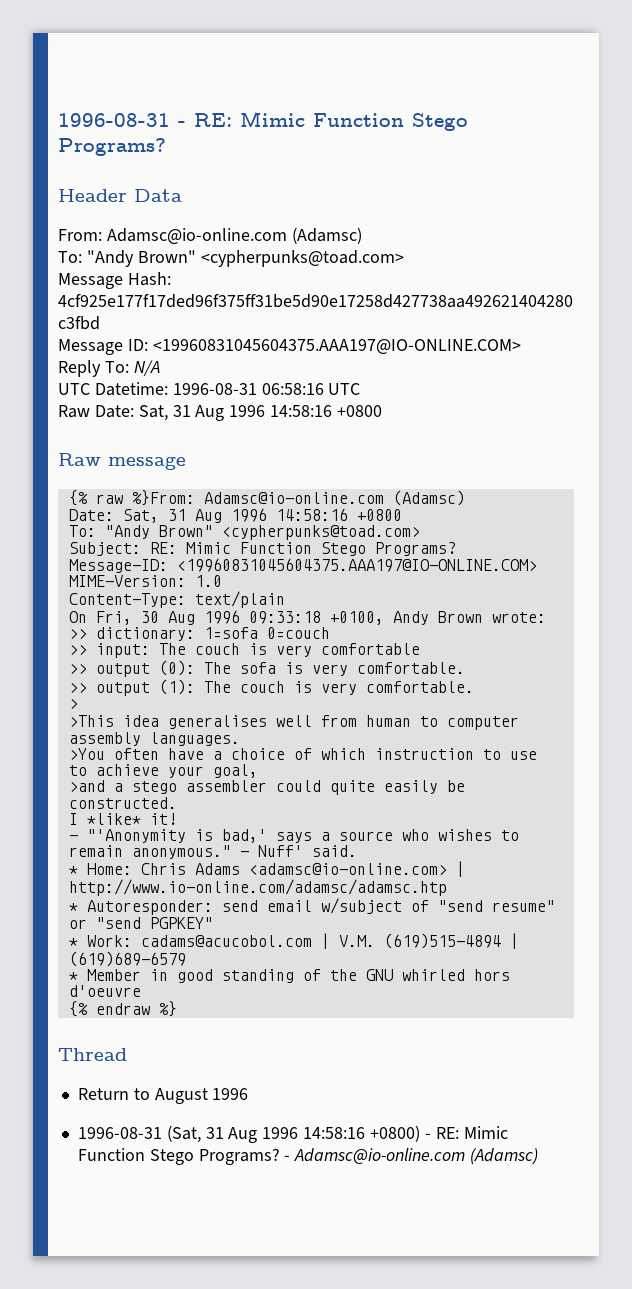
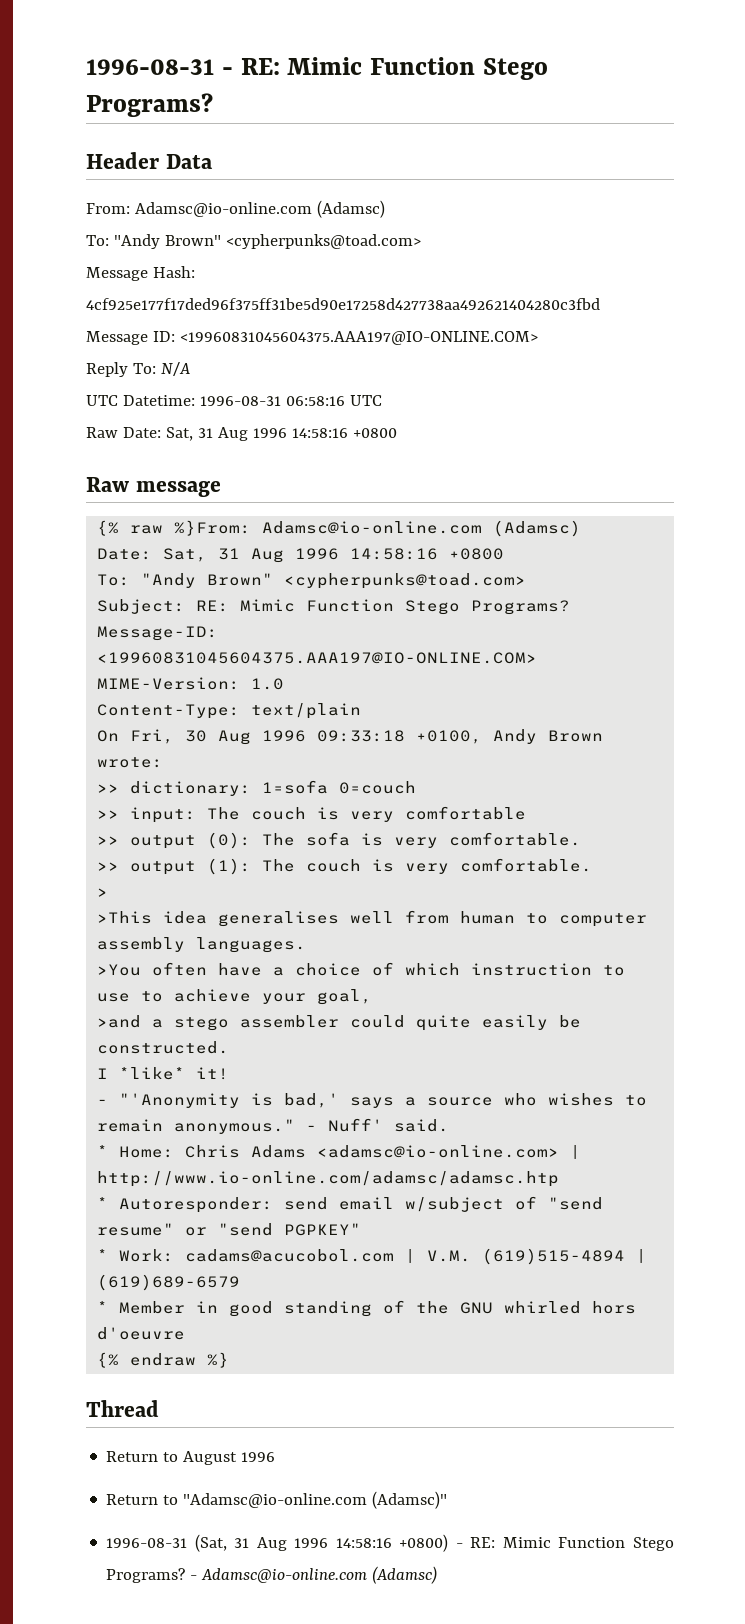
+ Return to "Adamsc@io-online.com (Adamsc)"

